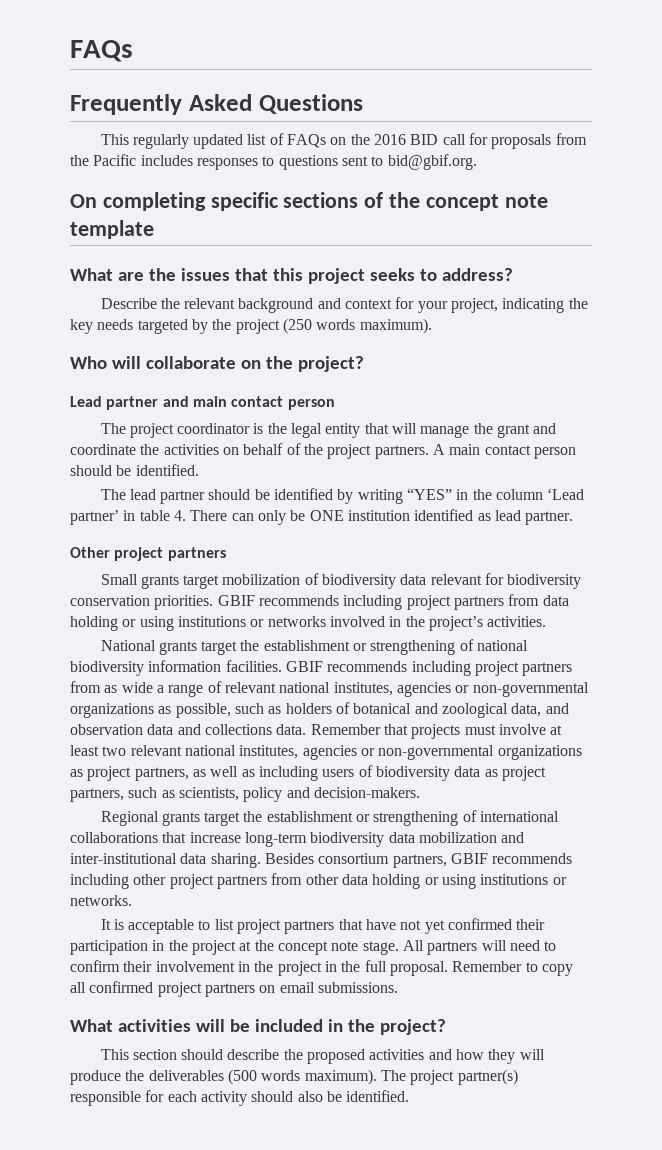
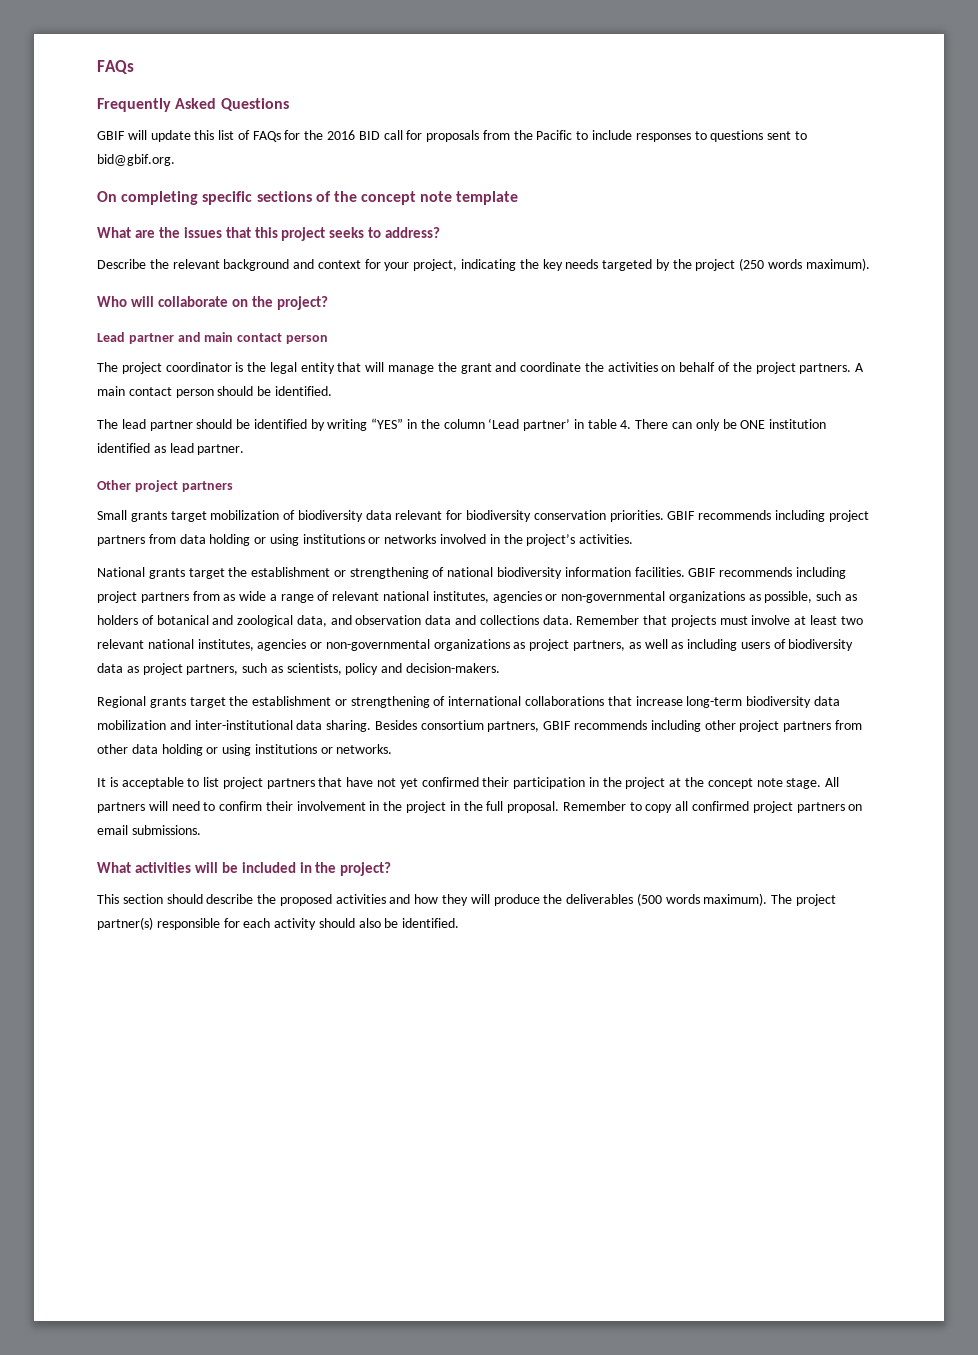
- This regularly updated list of FAQs on the 2016 BID call for proposals from the Pacific includes responses to questions sent to bid@gbif.org.
+ GBIF will update this list of FAQs for the 2016 BID call for proposals from the Pacific to include responses to questions sent to bid@gbif.org.

